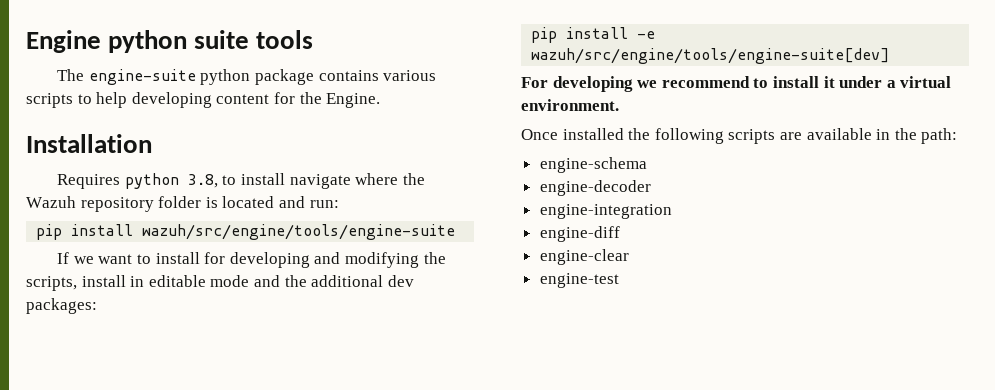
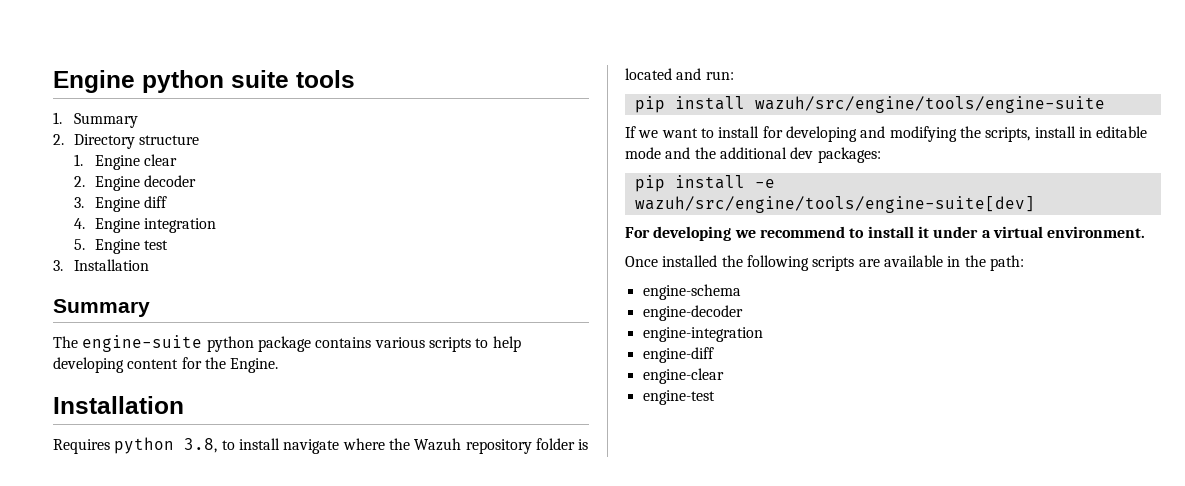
+ 1. Summary
+ 2. Directory structure
+ 1. Engine clear
+ 2. Engine decoder
+ 3. Engine diff
+ 4. Engine integration
+ 5. Engine test
+ 3. Installation
+ Summary

